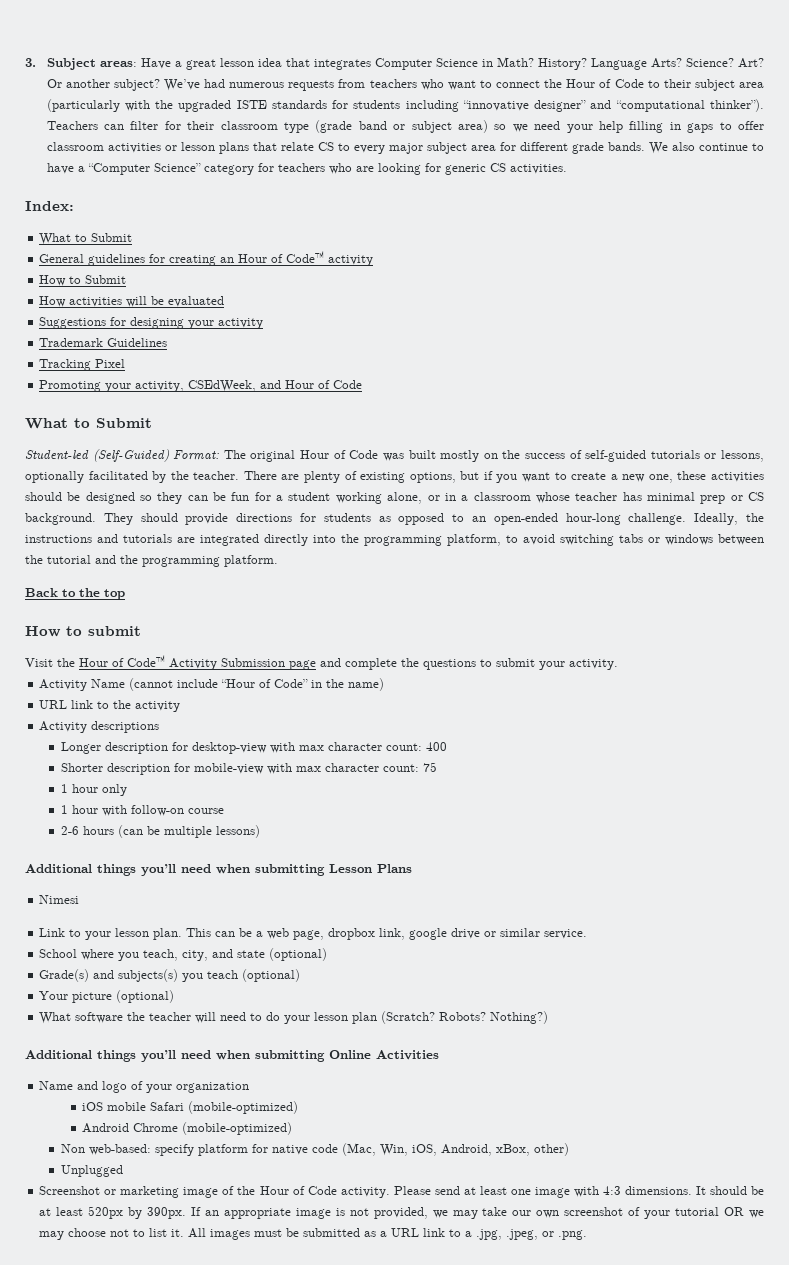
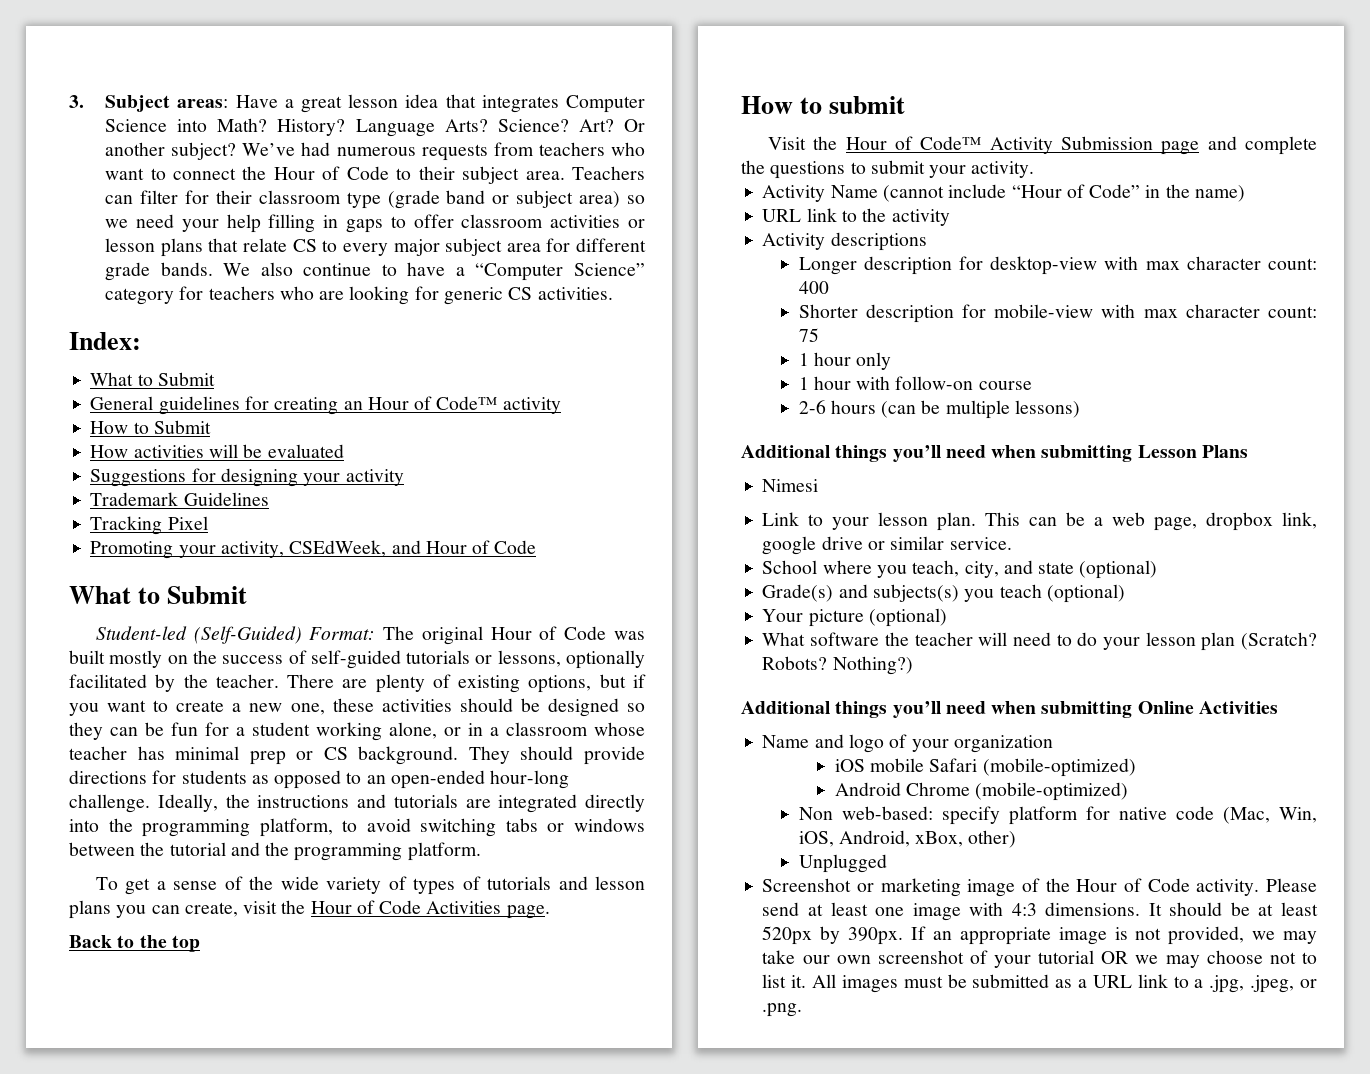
- 3. Subject areas: Have a great lesson idea that integrates Computer Science in Math?
+ 3. Subject areas: Have a great lesson idea that integrates Computer Science into Math?
- We’ve had numerous requests from teachers who want to connect the Hour of Code to their subject area (particularly with the upgraded ISTE standards for students including “innovative designer” and “computational thinker”).
+ We’ve had numerous requests from teachers who want to connect the Hour of Code to their subject area.
+ To get a sense of the wide variety of types of tutorials and lesson plans you can create, visit the Hour of Code Activities page.

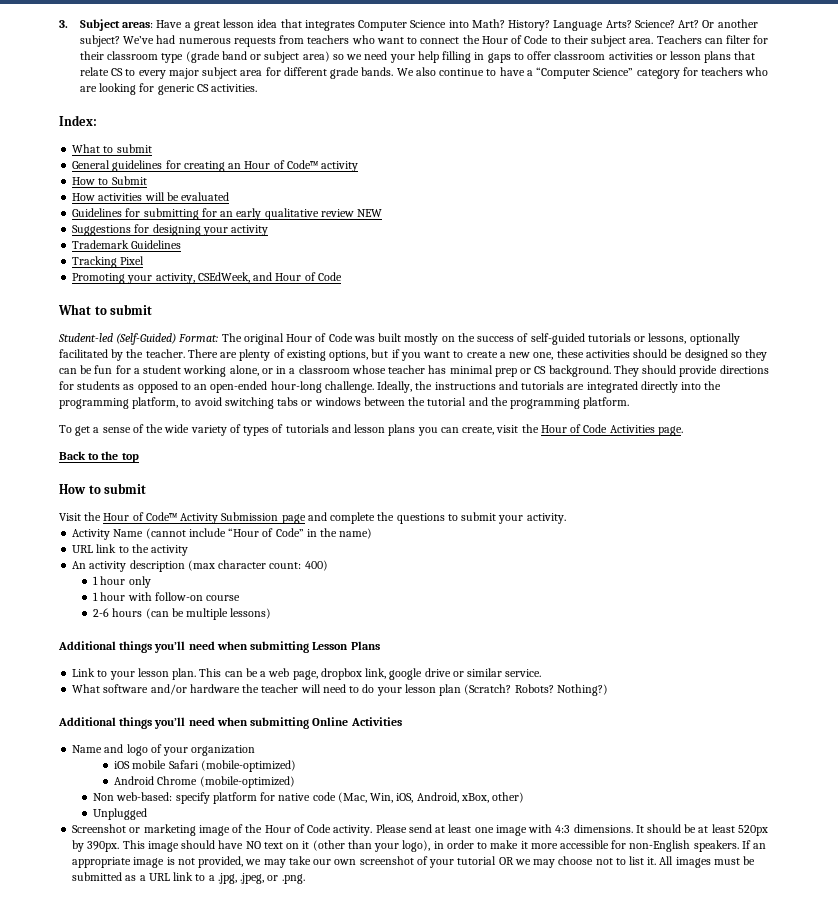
  Index:
- What to Submit
+ What to submit
+ Guidelines for submitting for an early qualitative review NEW
  Promoting your activity, CSEdWeek, and Hour of Code
- What to Submit
+ What to submit
- Activity descriptions
- Longer description for desktop-view with max character count: 400
- Shorter description for mobile-view with max character count: 75
+ An activity description (max character count: 400)
- Nimesi
- School where you teach, city, and state (optional)
- Grade(s) and subjects(s) you teach (optional)
- Your picture (optional)
- What software the teacher will need to do your lesson plan (Scratch?
+ What software and/or hardware the teacher will need to do your lesson plan (Scratch?
+ This image should have NO text on it (other than your logo), in order to make it more accessible for non-English speakers.

